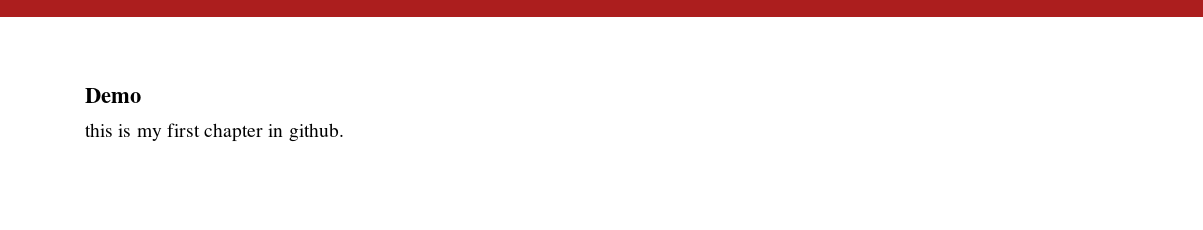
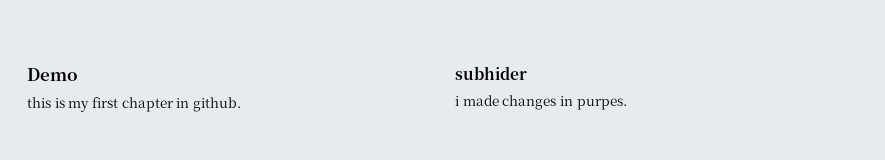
+ subhider
+ i made changes in purpes.

